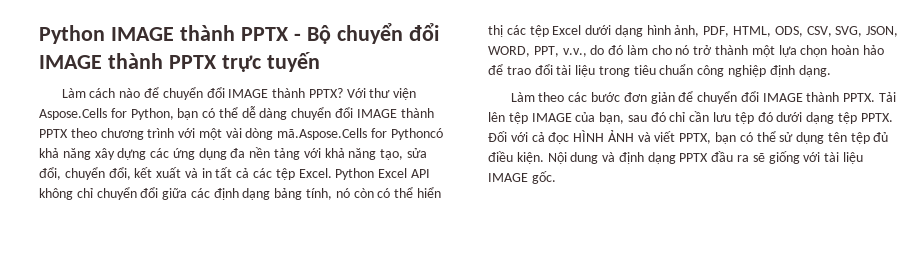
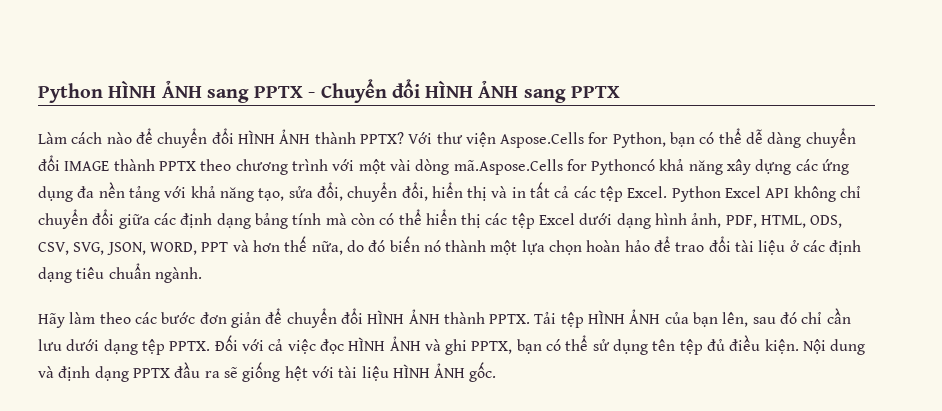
- Python IMAGE thành PPTX - Bộ chuyển đổi IMAGE thành PPTX trực tuyến
+ Python HÌNH ẢNH sang PPTX - Chuyển đổi HÌNH ẢNH sang PPTX
- Làm cách nào để chuyển đổi IMAGE thành PPTX?
+ Làm cách nào để chuyển đổi HÌNH ẢNH thành PPTX?
- Với thư viện Aspose.Cells for Python, bạn có thể dễ dàng chuyển đổi IMAGE thành PPTX theo chương trình với một vài dòng mã.Aspose.Cells for Pythoncó khả năng xây dựng các ứng dụng đa nền tảng với khả năng tạo, sửa đổi, chuyển đổi, kết xuất và in tất cả các tệp Excel.
+ Với thư viện Aspose.Cells for Python, bạn có thể dễ dàng chuyển đổi IMAGE thành PPTX theo chương trình với một vài dòng mã.Aspose.Cells for Pythoncó khả năng xây dựng các ứng dụng đa nền tảng với khả năng tạo, sửa đổi, chuyển đổi, hiển thị và in tất cả các tệp Excel.
- Python Excel API không chỉ chuyển đổi giữa các định dạng bảng tính, nó còn có thể hiển thị các tệp Excel dưới dạng hình ảnh, PDF, HTML, ODS, CSV, SVG, JSON, WORD, PPT, v.v., do đó làm cho nó trở thành một lựa chọn hoàn hảo để trao đổi tài liệu trong tiêu chuẩn công nghiệp định dạng.
- Làm theo các bước đơn giản để chuyển đổi IMAGE thành PPTX.
+ Python Excel API không chỉ chuyển đổi giữa các định dạng bảng tính mà còn có thể hiển thị các tệp Excel dưới dạng hình ảnh, PDF, HTML, ODS, CSV, SVG, JSON, WORD, PPT và hơn thế nữa, do đó biến nó thành một lựa chọn hoàn hảo để trao đổi tài liệu ở các định dạng tiêu chuẩn ngành.
+ Hãy làm theo các bước đơn giản để chuyển đổi HÌNH ẢNH thành PPTX.
- Tải lên tệp IMAGE của bạn, sau đó chỉ cần lưu tệp đó dưới dạng tệp PPTX.
+ Tải tệp HÌNH ẢNH của bạn lên, sau đó chỉ cần lưu dưới dạng tệp PPTX.
- Đối với cả đọc HÌNH ẢNH và viết PPTX, bạn có thể sử dụng tên tệp đủ điều kiện.
+ Đối với cả việc đọc HÌNH ẢNH và ghi PPTX, bạn có thể sử dụng tên tệp đủ điều kiện.
- Nội dung và định dạng PPTX đầu ra sẽ giống với tài liệu IMAGE gốc.
+ Nội dung và định dạng PPTX đầu ra sẽ giống hệt với tài liệu HÌNH ẢNH gốc.

